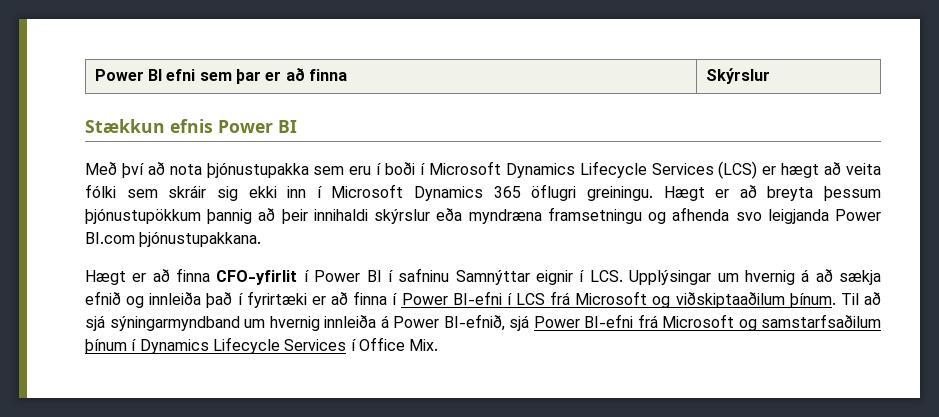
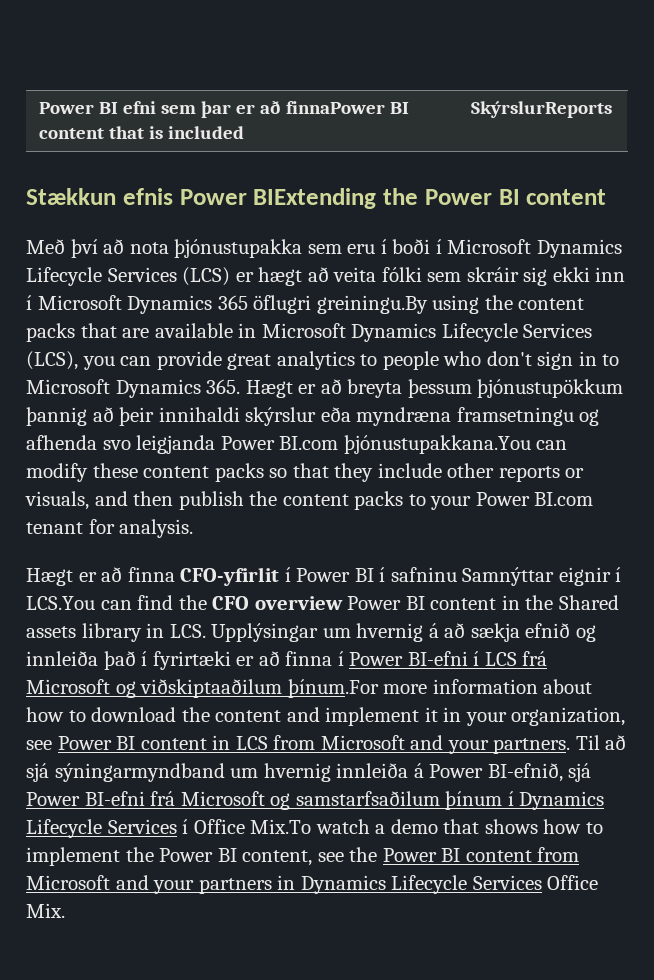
- Power BI efni sem þar er að finna | Skýrslur
+ Power BI efni sem þar er að finnaPower BI content that is included | SkýrslurReports
- Stækkun efnis Power BI
+ Stækkun efnis Power BIExtending the Power BI content
- Með því að nota þjónustupakka sem eru í boði í Microsoft Dynamics Lifecycle Services (LCS) er hægt að veita fólki sem skráir sig ekki inn í Microsoft Dynamics 365 öflugri greiningu. Hægt er að breyta þessum þjónustupökkum þannig að þeir innihaldi skýrslur eða myndræna framsetningu og afhenda svo leigjanda Power BI.com þjónustupakkana.
+ Með því að nota þjónustupakka sem eru í boði í Microsoft Dynamics Lifecycle Services (LCS) er hægt að veita fólki sem skráir sig ekki inn í Microsoft Dynamics 365 öflugri greiningu.By using the content packs that are available in Microsoft Dynamics Lifecycle Services (LCS), you can provide great analytics to people who don't sign in to Microsoft Dynamics 365. Hægt er að breyta þessum þjónustupökkum þannig að þeir innihaldi skýrslur eða myndræna framsetningu og afhenda svo leigjanda Power BI.com þjónustupakkana.You can modify these content packs so that they include other reports or visuals, and then publish the content packs to your Power BI.com tenant for analysis.
- Hægt er að finna CFO-yfirlit í Power BI í safninu Samnýttar eignir í LCS. Upplýsingar um hvernig á að sækja efnið og innleiða það í fyrirtæki er að finna í Power BI-efni í LCS frá Microsoft og viðskiptaaðilum þínum.
+ Hægt er að finna CFO-yfirlit í Power BI í safninu Samnýttar eignir í LCS.You can find the CFO overview Power BI content in the Shared assets library in LCS. Upplýsingar um hvernig á að sækja efnið og innleiða það í fyrirtæki er að finna í Power BI-efni í LCS frá Microsoft og viðskiptaaðilum þínum.For more information about how to download the content and implement it in your organization, see Power BI content in LCS from Microsoft and your partners.
- Til að sjá sýningarmyndband um hvernig innleiða á Power BI-efnið, sjá Power BI-efni frá Microsoft og samstarfsaðilum þínum í Dynamics Lifecycle Services í Office Mix.
+ Til að sjá sýningarmyndband um hvernig innleiða á Power BI-efnið, sjá Power BI-efni frá Microsoft og samstarfsaðilum þínum í Dynamics Lifecycle Services í Office Mix.To watch a demo that shows how to implement the Power BI content, see the Power BI content from Microsoft and your partners in Dynamics Lifecycle Services Office Mix.

